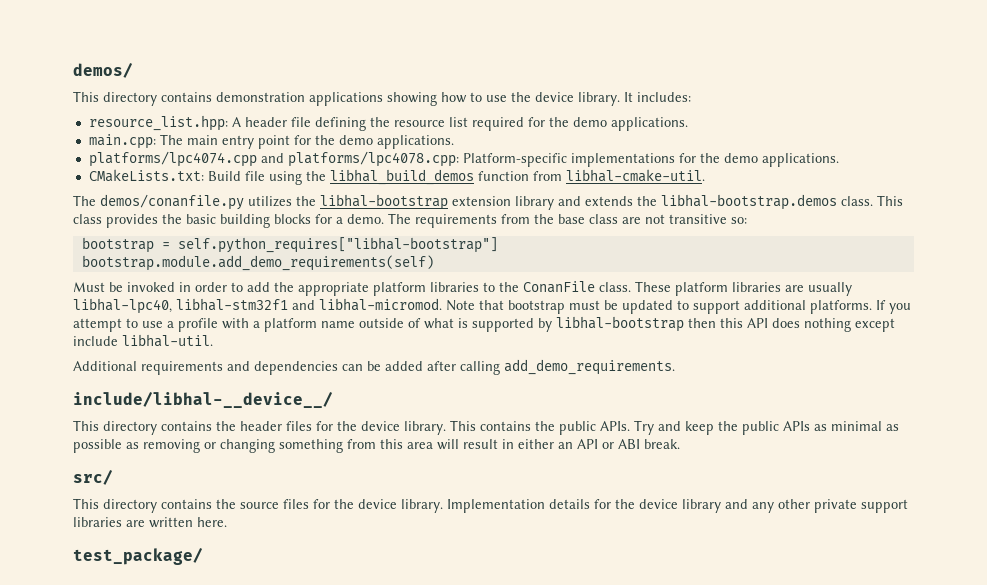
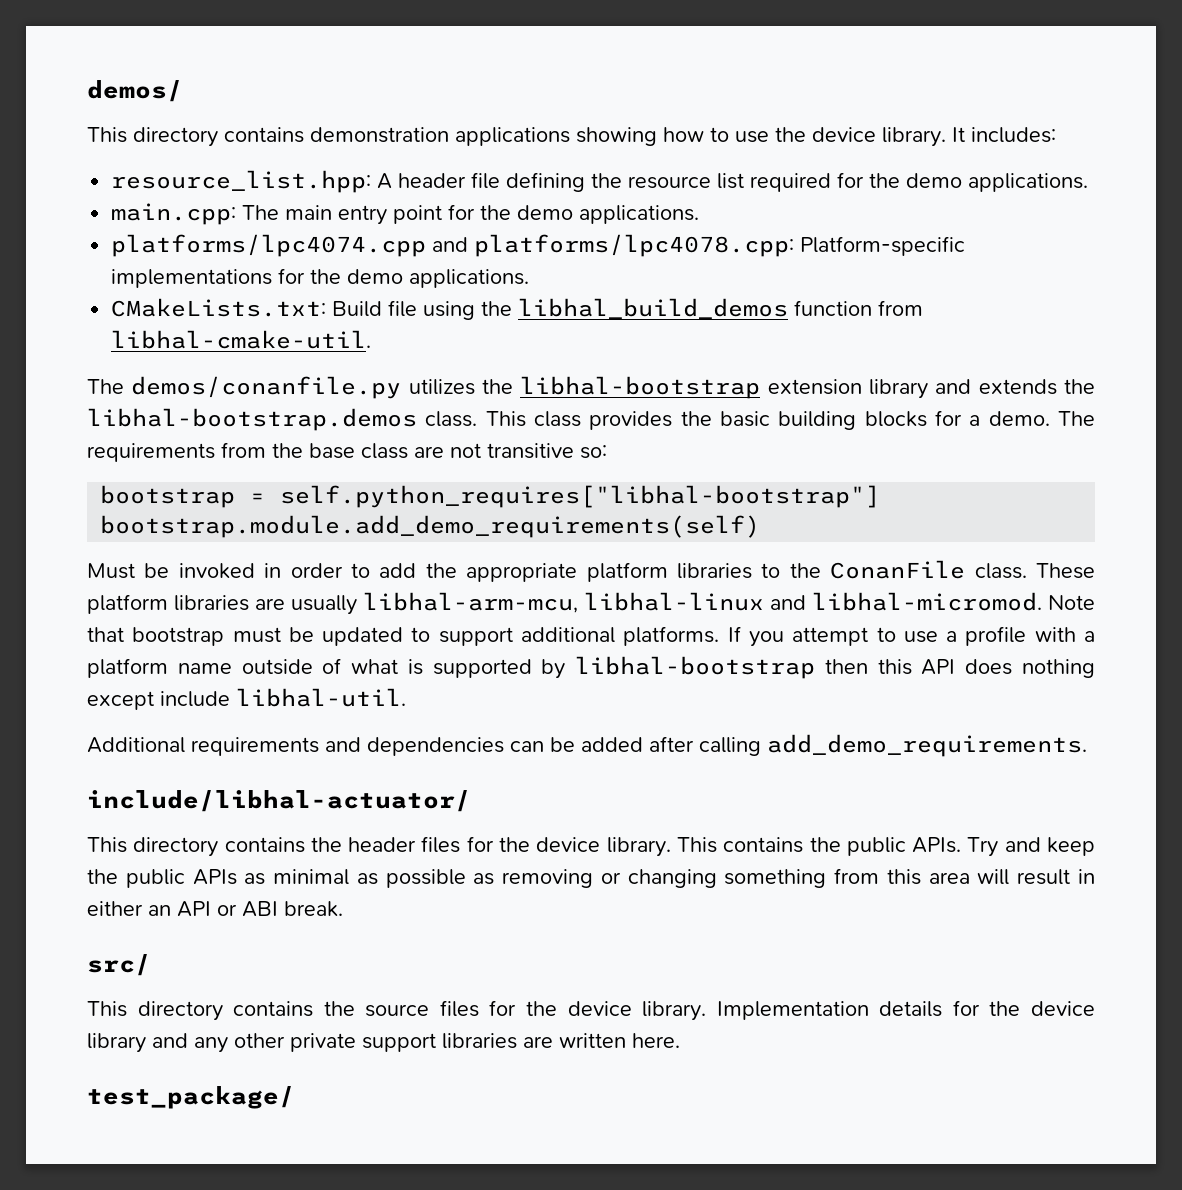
- These platform libraries are usually libhal-lpc40, libhal-stm32f1 and libhal-micromod.
+ These platform libraries are usually libhal-arm-mcu, libhal-linux and libhal-micromod.
- include/libhal-__device__/
+ include/libhal-actuator/

